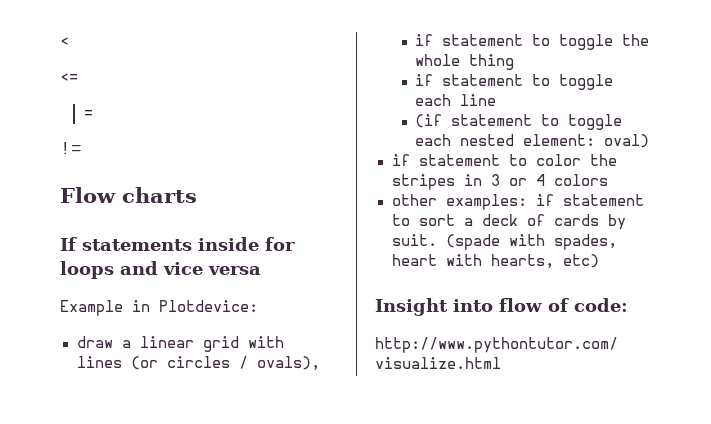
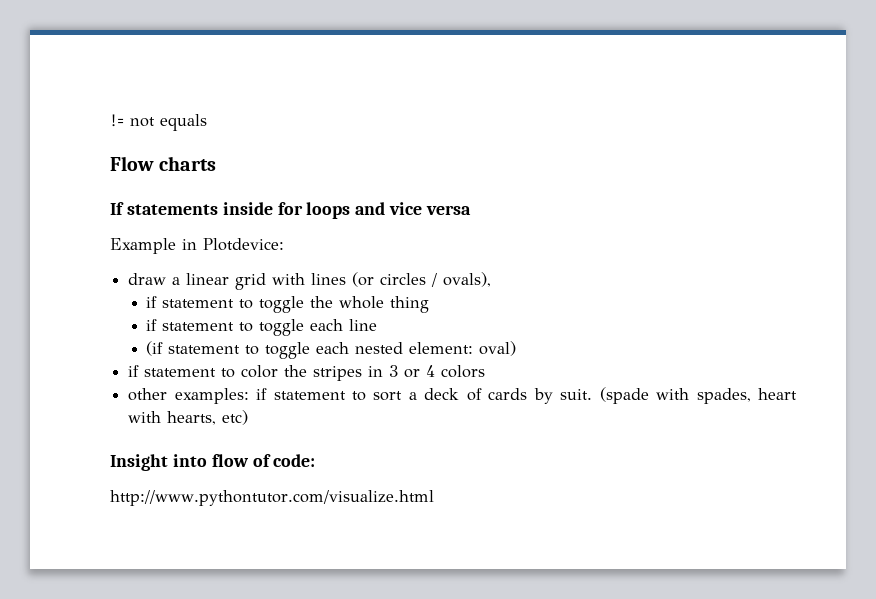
- <
- <=
- =
- !=
+ != not equals

